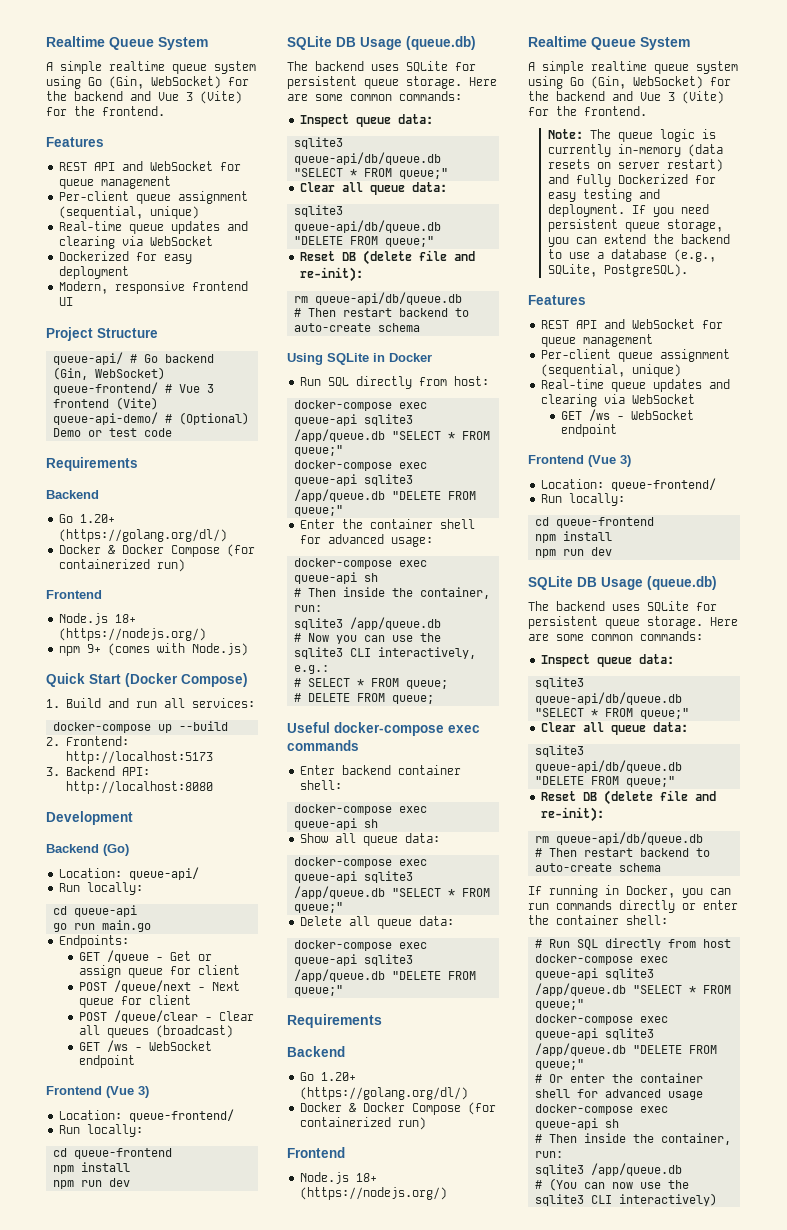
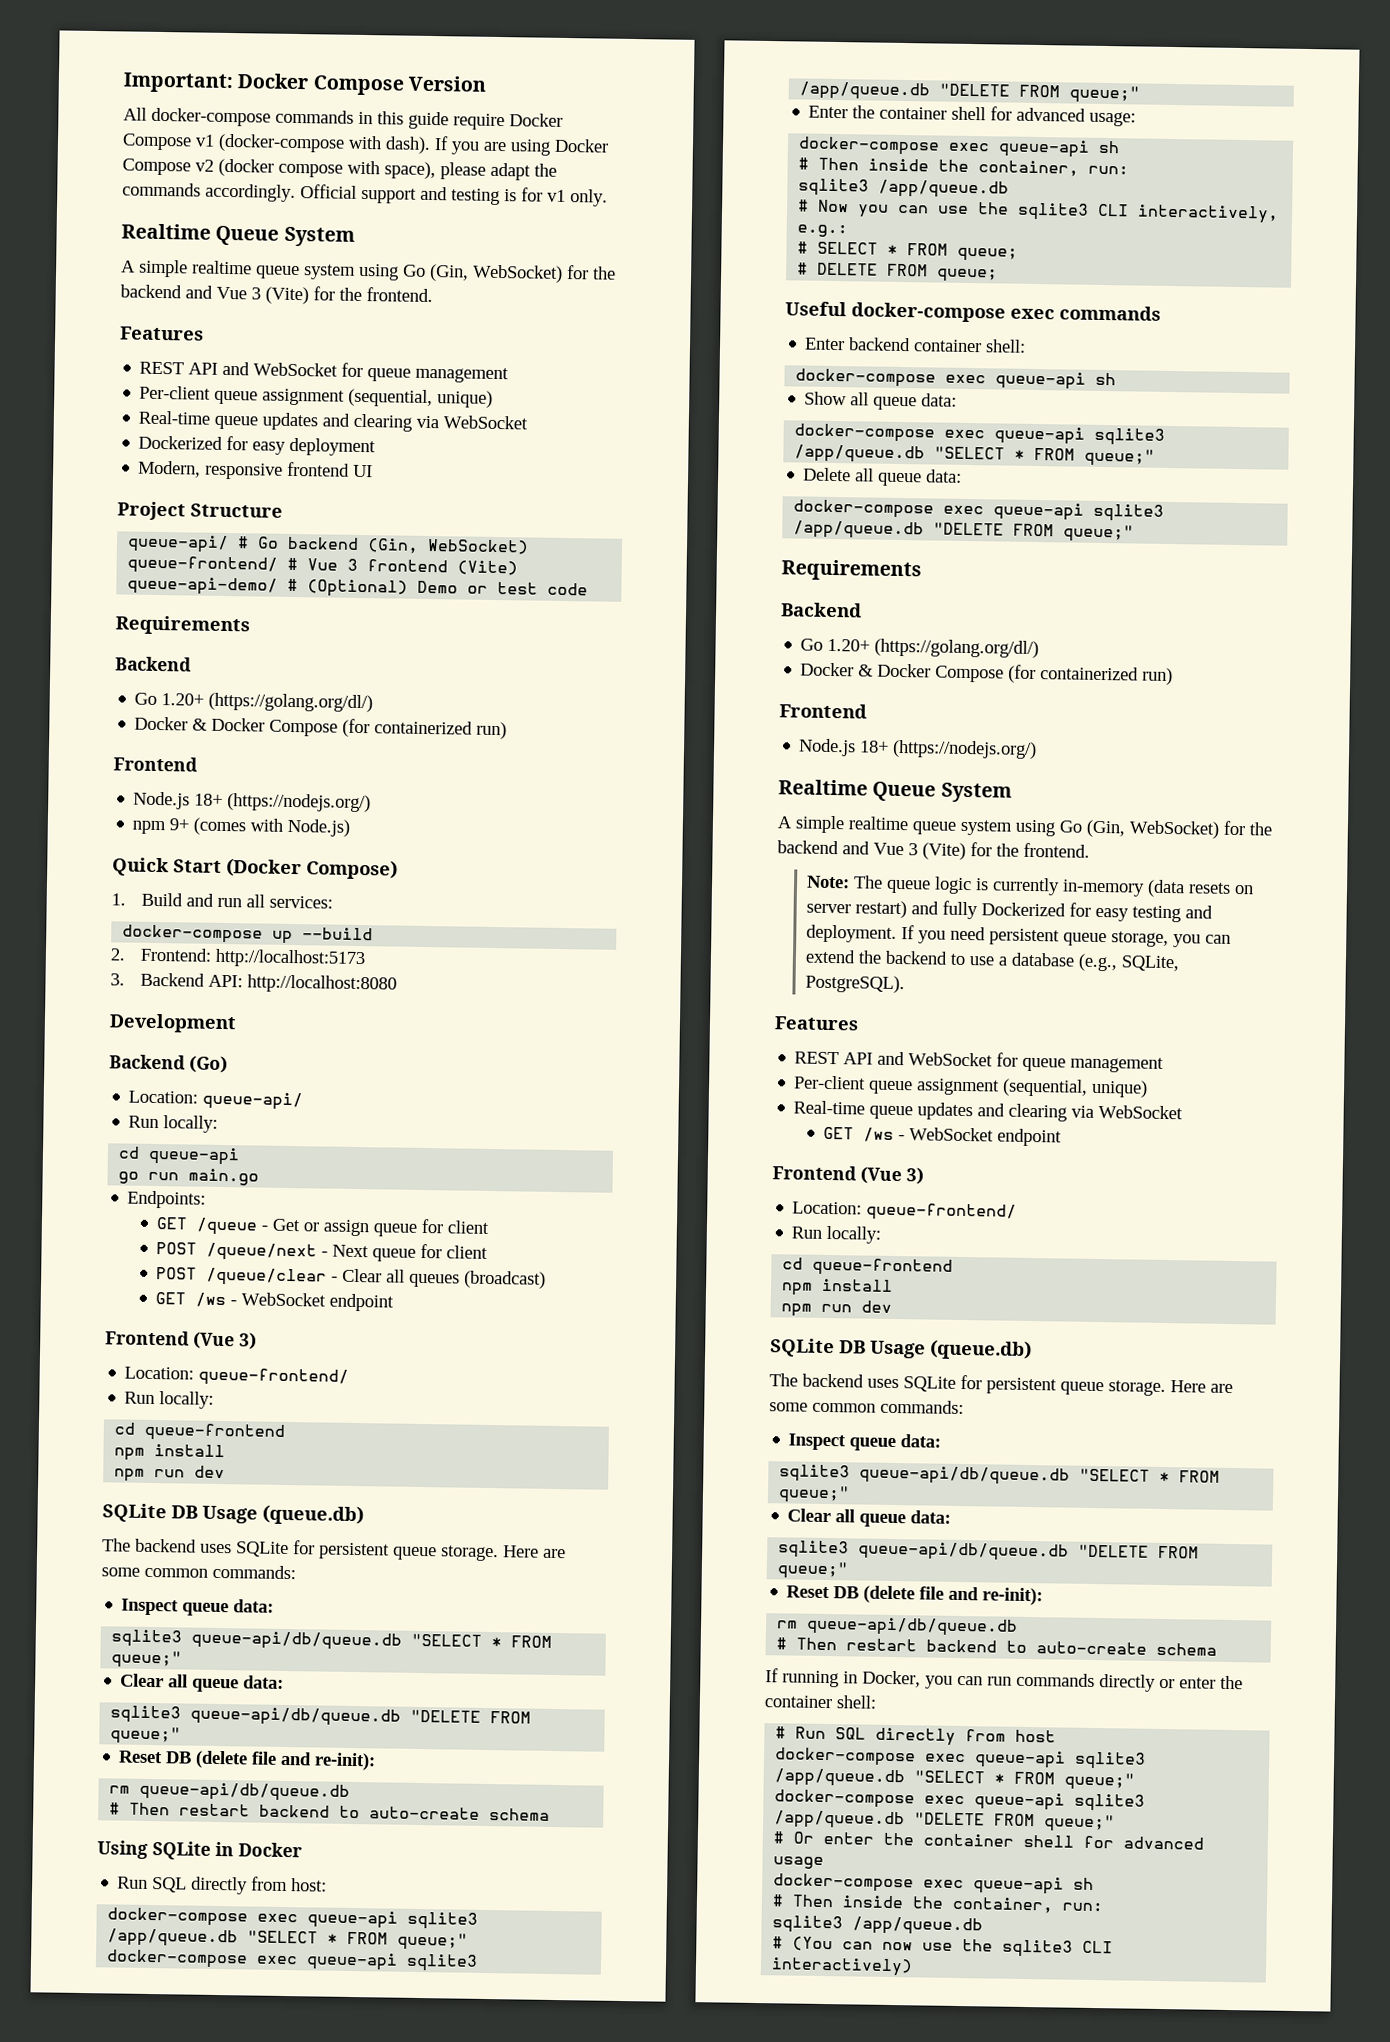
+ Important: Docker Compose Version
+ All docker-compose commands in this guide require Docker Compose v1 (docker-compose with dash). If you are using Docker Compose v2 (docker compose with space), please adapt the commands accordingly. Official support and testing is for v1 only.

